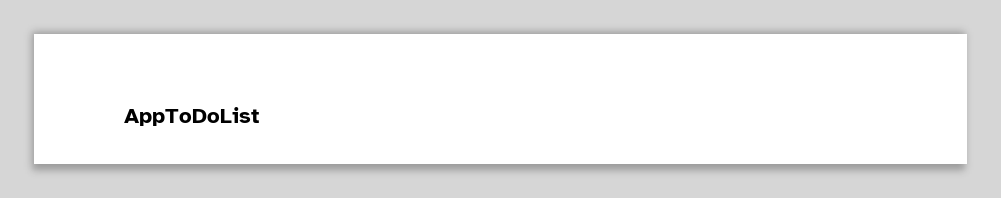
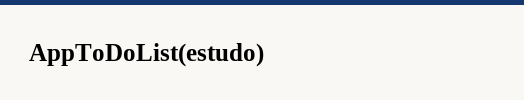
- AppToDoList
+ AppToDoList(estudo)

